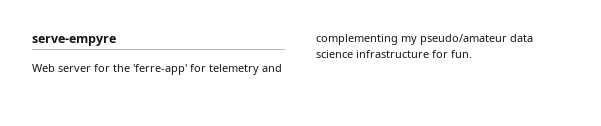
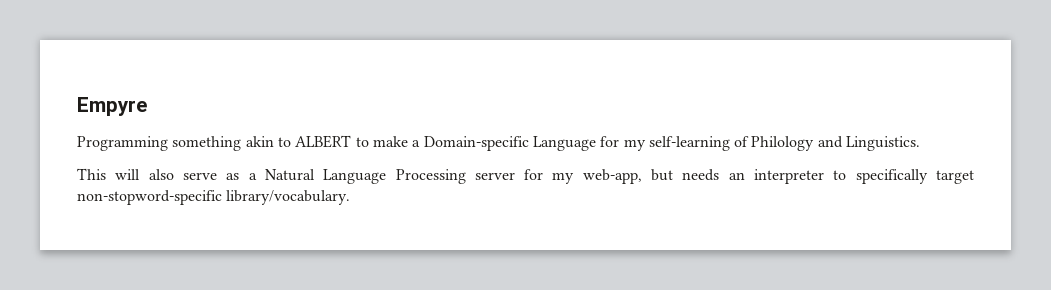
- serve-empyre
- Web server for the 'ferre-app' for telemetry and complementing my pseudo/amateur data science infrastructure for fun.
+ Empyre
+ Programming something akin to ALBERT to make a Domain-specific Language for my self-learning of Philology and Linguistics.
+ This will also serve as a Natural Language Processing server for my web-app, but needs an interpreter to specifically target non-stopword-specific library/vocabulary.

